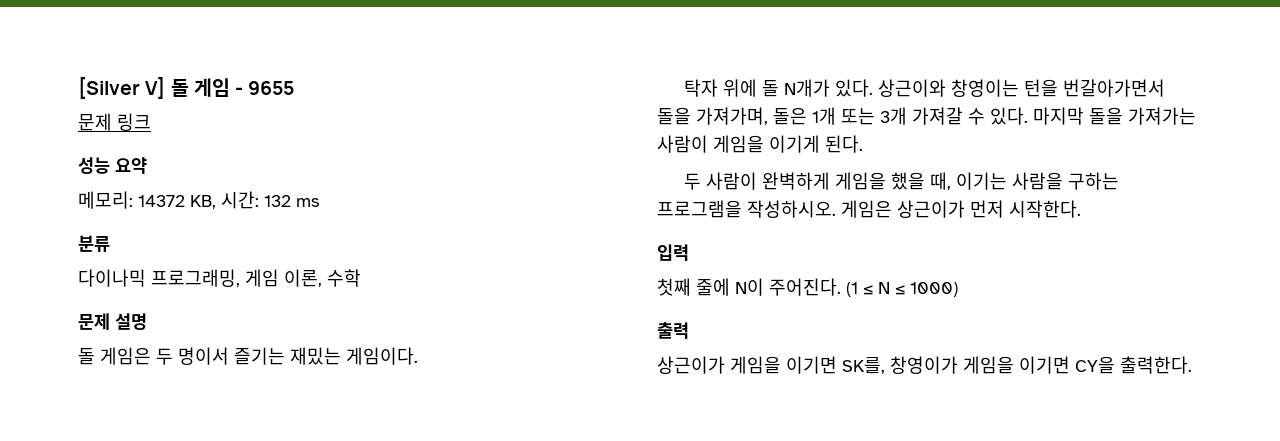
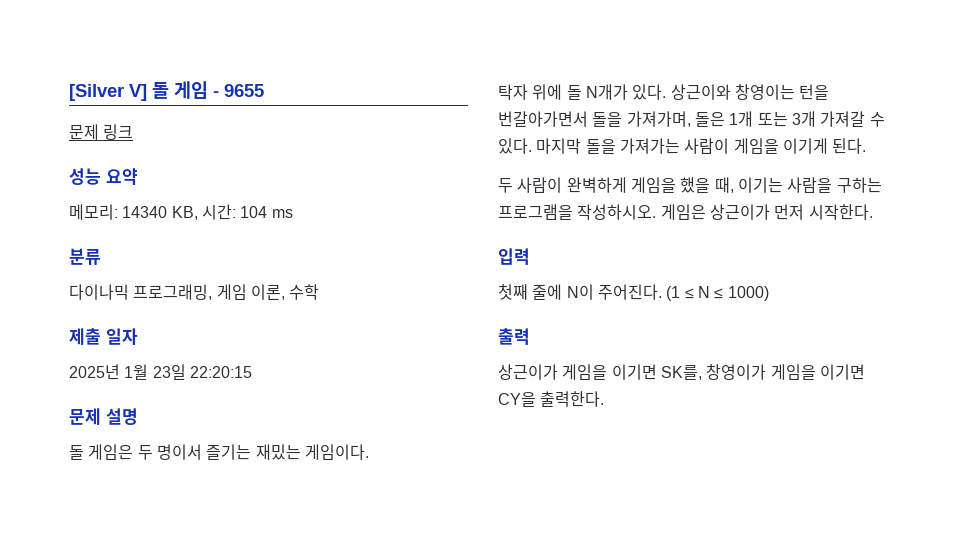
- 메모리: 14372 KB, 시간: 132 ms
+ 메모리: 14340 KB, 시간: 104 ms
+ 제출 일자
+ 2025년 1월 23일 22:20:15

